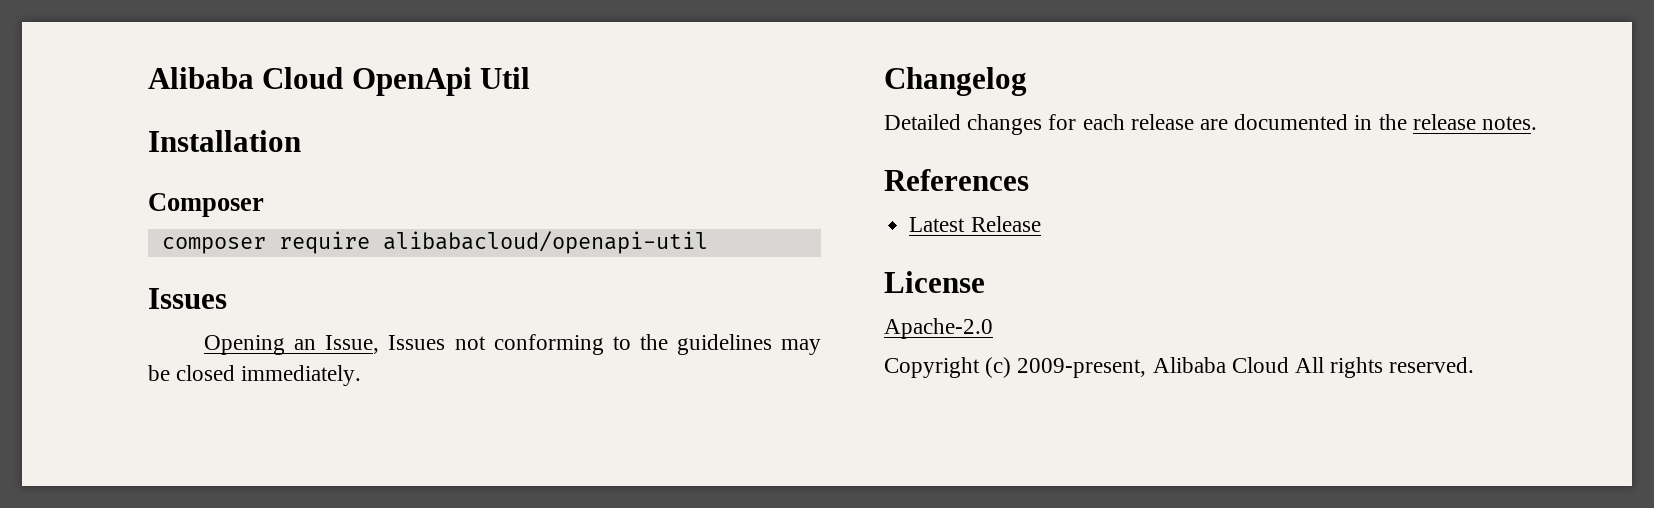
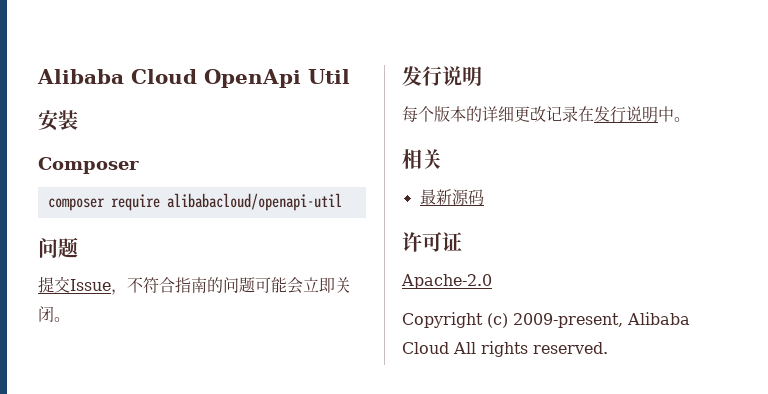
- Installation
+ 安装
  composer require alibabacloud/openapi-util
- Issues
- Opening an Issue, Issues not conforming to the guidelines may be closed immediately.
- Changelog
- Detailed changes for each release are documented in the release notes.
- References
- Latest Release
- License
+ 问题
+ 提交Issue，不符合指南的问题可能会立即关闭。
+ 发行说明
+ 每个版本的详细更改记录在发行说明中。
+ 相关
+ 最新源码
+ 许可证

